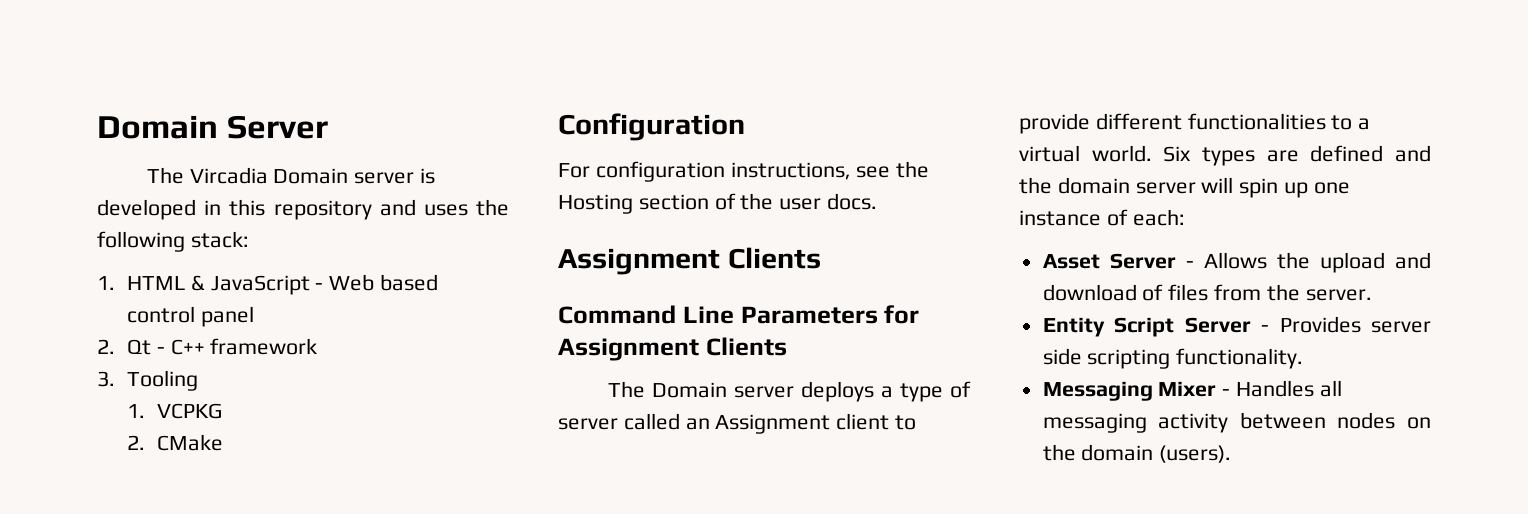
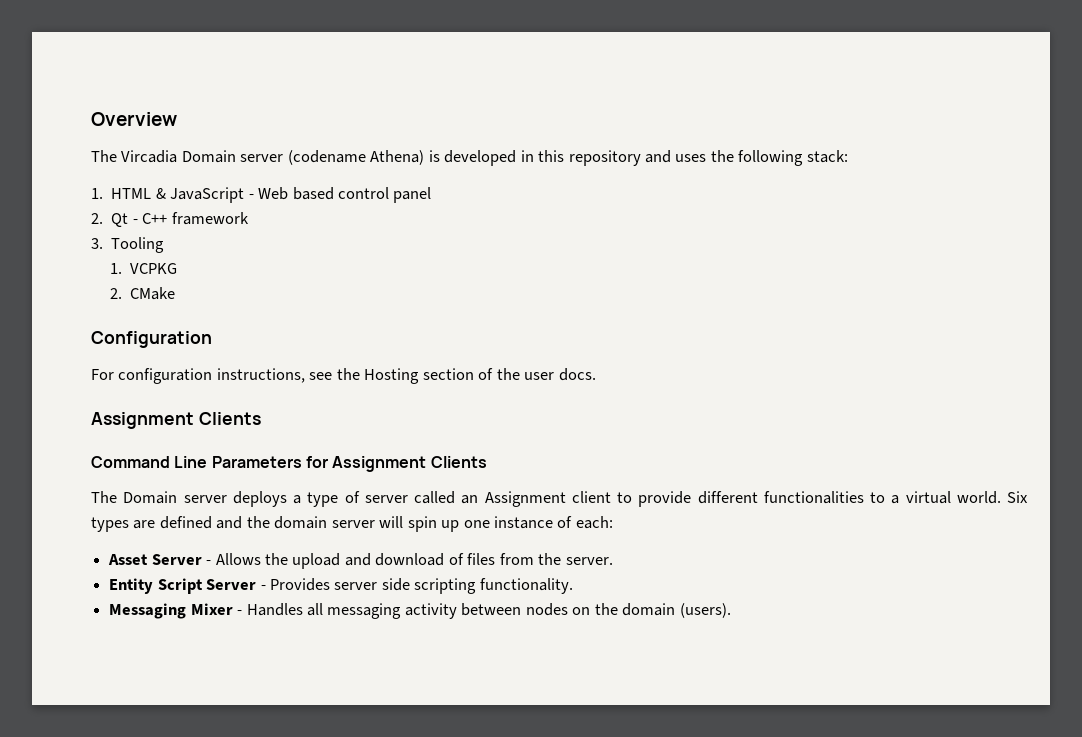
- Domain Server
+ Overview
- The Vircadia Domain server is developed in this repository and uses the following stack:
+ The Vircadia Domain server (codename Athena) is developed in this repository and uses the following stack:

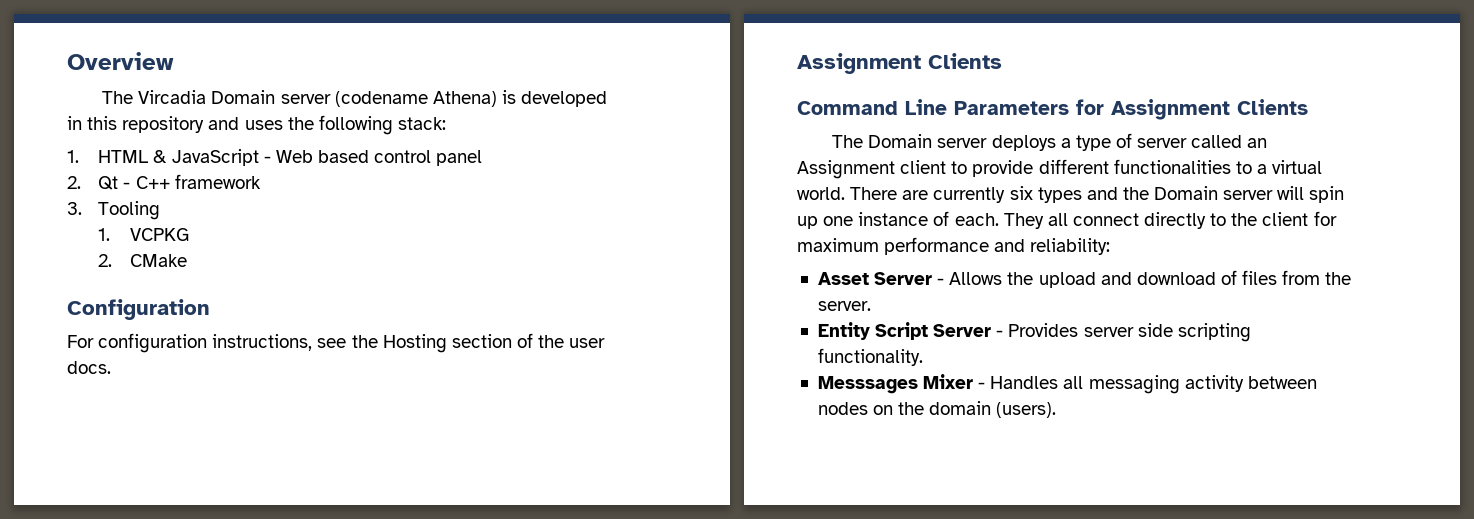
- Six types are defined and the domain server will spin up one instance of each:
+ There are currently six types and the Domain server will spin up one instance of each. They all connect directly to the client for maximum performance and reliability:
- Messaging Mixer - Handles all messaging activity between nodes on the domain (users).
+ Messsages Mixer - Handles all messaging activity between nodes on the domain (users).

